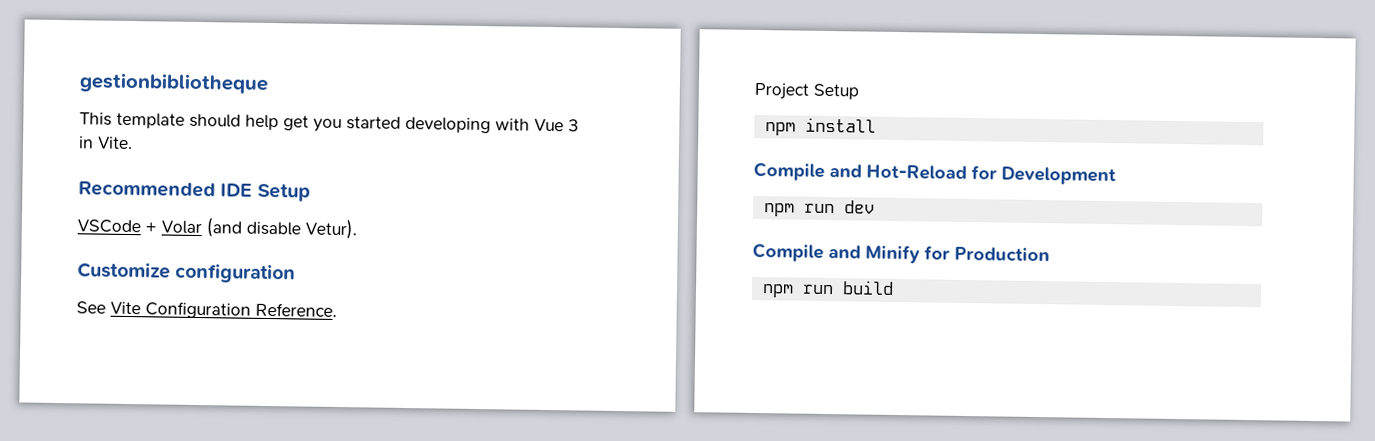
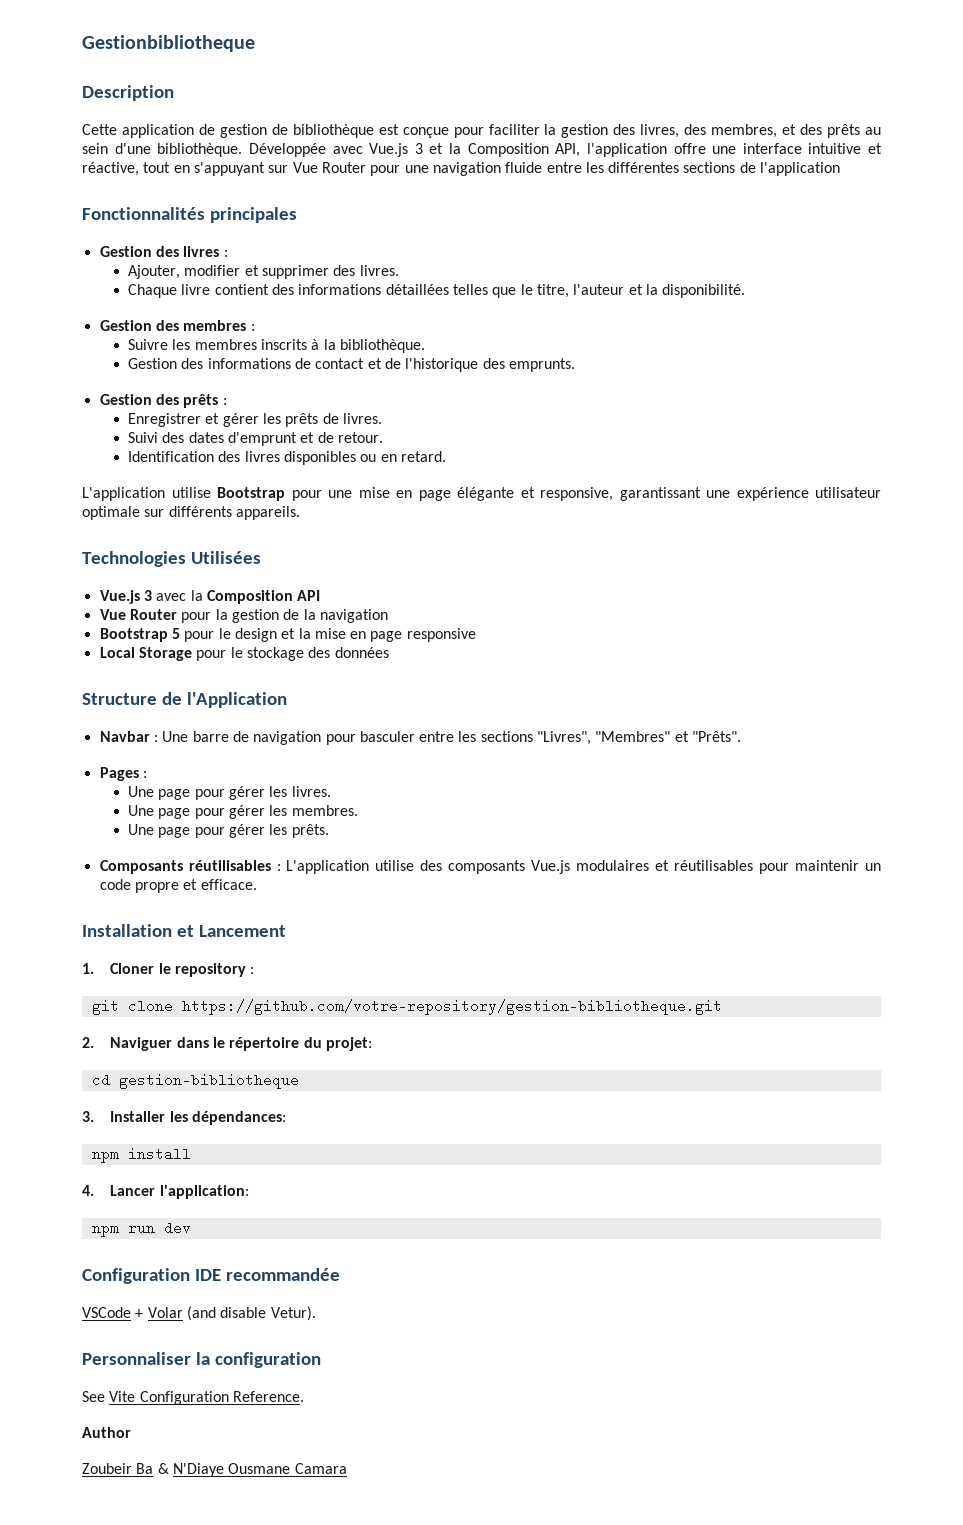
- gestionbibliotheque
- This template should help get you started developing with Vue 3 in Vite.
- Recommended IDE Setup
+ Gestionbibliotheque
+ Description
+ Cette application de gestion de bibliothèque est conçue pour faciliter la gestion des livres, des membres, et des prêts au sein d'une bibliothèque. Développée avec Vue.js 3 et la Composition API, l'application offre une interface intuitive et réactive, tout en s'appuyant sur Vue Router pour une navigation fluide entre les différentes sections de l'application
+ Fonctionnalités principales
+ Gestion des livres :
+ Ajouter, modifier et supprimer des livres.
+ Chaque livre contient des informations détaillées telles que le titre, l'auteur et la disponibilité.
+ Gestion des membres :
+ Suivre les membres inscrits à la bibliothèque.
+ Gestion des informations de contact et de l'historique des emprunts.
+ Gestion des prêts :
+ Enregistrer et gérer les prêts de livres.
+ Suivi des dates d'emprunt et de retour.
+ Identification des livres disponibles ou en retard.
+ L'application utilise Bootstrap pour une mise en page élégante et responsive, garantissant une expérience utilisateur optimale sur différents appareils.
+ Technologies Utilisées
+ Vue.js 3 avec la Composition API
+ Vue Router pour la gestion de la navigation
+ Bootstrap 5 pour le design et la mise en page responsive
+ Local Storage pour le stockage des données
+ Structure de l'Application
+ Navbar : Une barre de navigation pour basculer entre les sections "Livres", "Membres" et "Prêts".
+ Pages :
+ Une page pour gérer les livres.
+ Une page pour gérer les membres.
+ Une page pour gérer les prêts.
+ Composants réutilisables : L'application utilise des composants Vue.js modulaires et réutilisables pour maintenir un code propre et efficace.
+ Installation et Lancement
+ 1. Cloner le repository :
+ git clone https://github.com/votre-repository/gestion-bibliotheque.git
+ 2. Naviguer dans le répertoire du projet:
+ cd gestion-bibliotheque
+ 3. Installer les dépendances:
+ npm install
+ 4. Lancer l'application:
+ npm run dev
+ Configuration IDE recommandée
- Customize configuration
+ Personnaliser la configuration
- Project Setup
- npm install
- Compile and Hot-Reload for Development
- npm run dev
- Compile and Minify for Production
- npm run build
+ Author
+ Zoubeir Ba & N'Diaye Ousmane Camara

